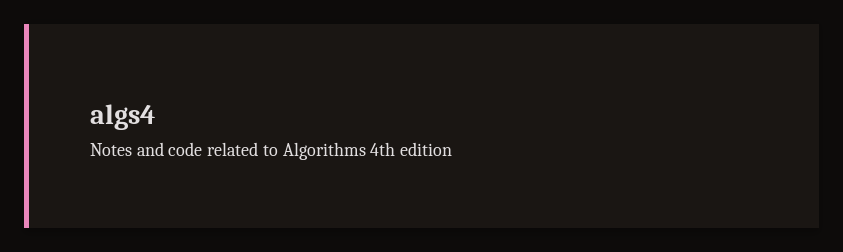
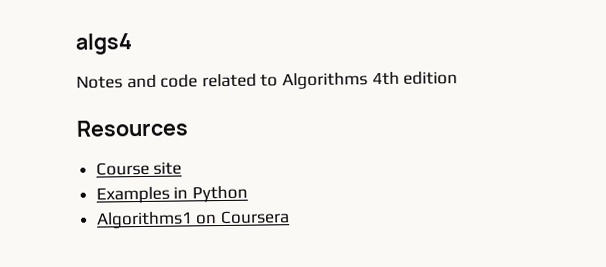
+ Resources
+ Course site
+ Examples in Python
+ Algorithms1 on Coursera

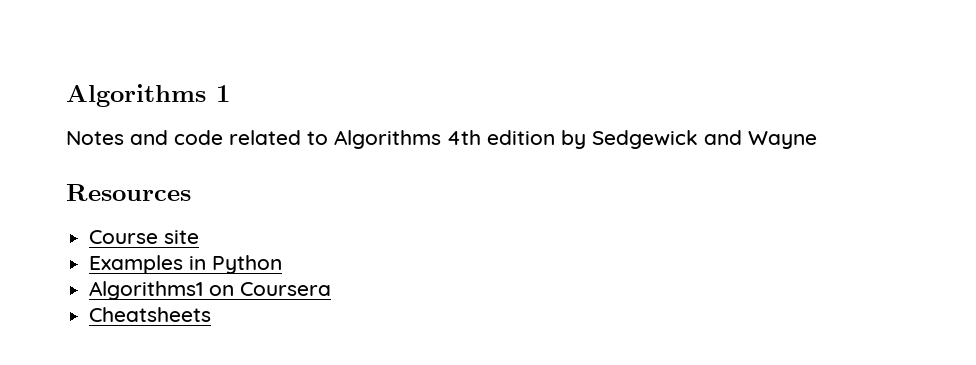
- algs4
+ Algorithms 1
- Notes and code related to Algorithms 4th edition
+ Notes and code related to Algorithms 4th edition by Sedgewick and Wayne
+ Cheatsheets

